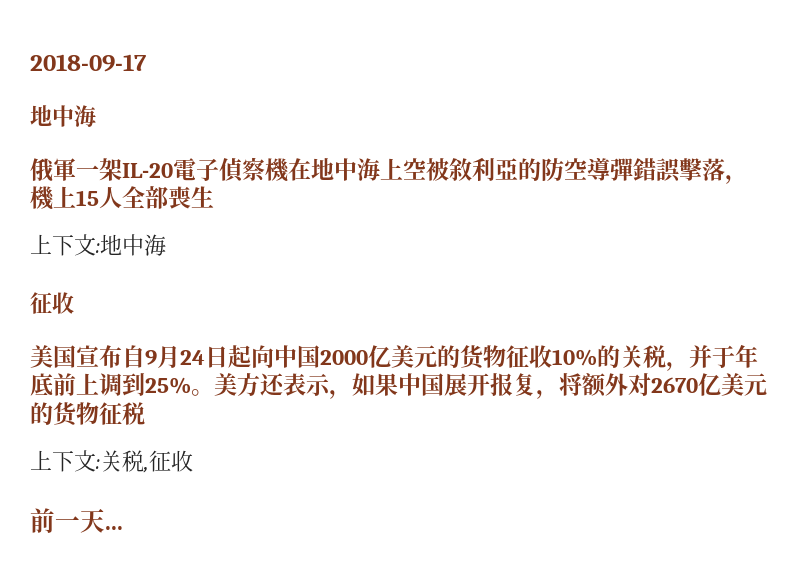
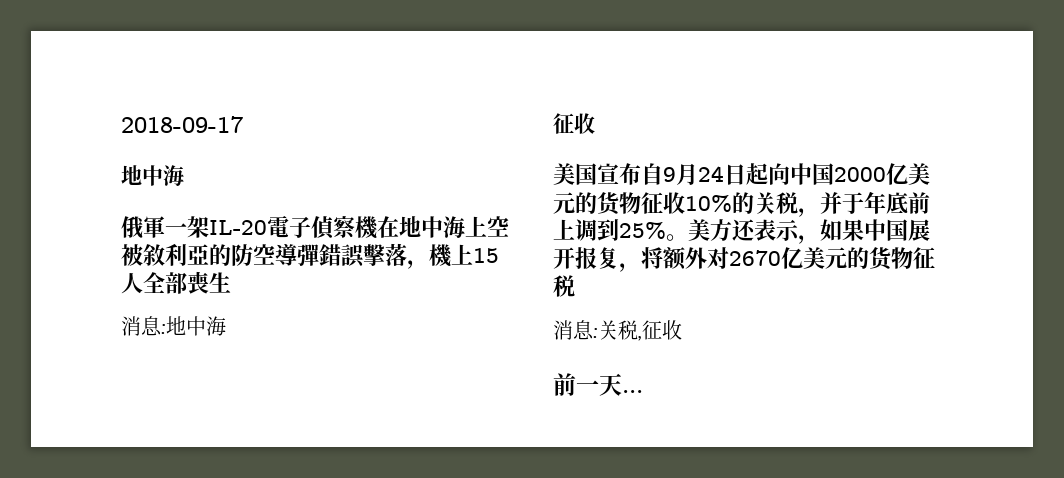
- 上下文:地中海
+ 消息:地中海
- 上下文:关税,征收
+ 消息:关税,征收

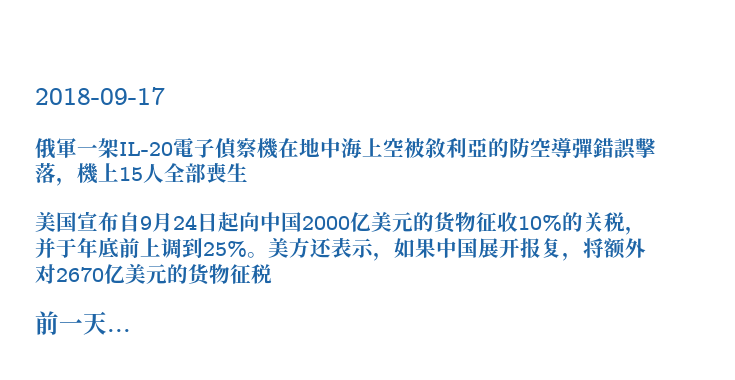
  2018-09-17
- 地中海
- 消息:地中海
- 征收
- 消息:关税,征收

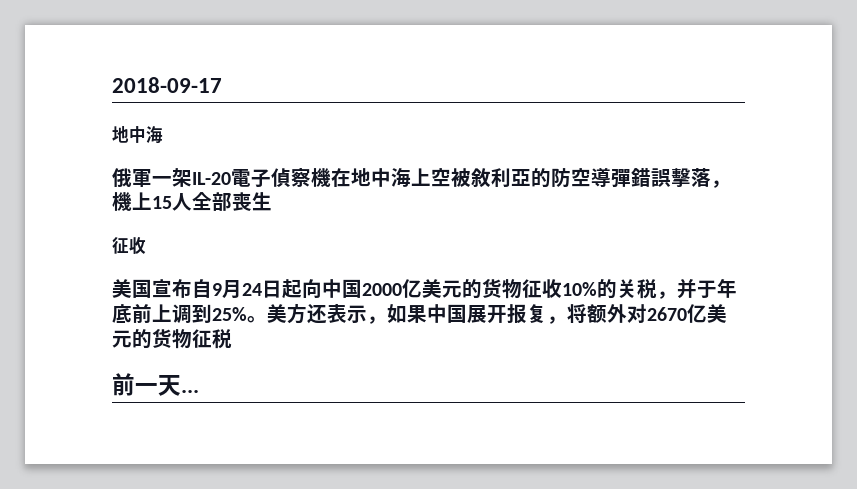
  2018-09-17
+ 地中海
  俄軍一架IL-20電子偵察機在地中海上空被敘利亞的防空導彈錯誤擊落，機上15人全部喪生
+ 征收

